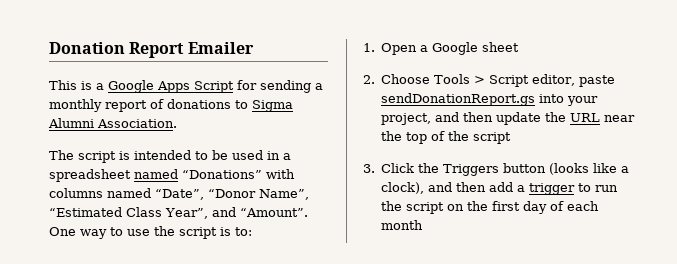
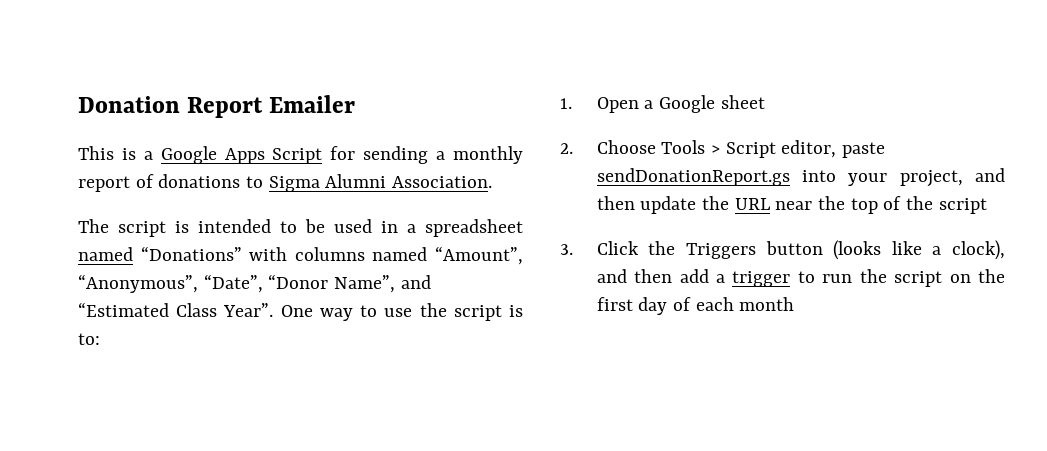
- The script is intended to be used in a spreadsheet named “Donations” with columns named “Date”, “Donor Name”, “Estimated Class Year”, and “Amount”.
+ The script is intended to be used in a spreadsheet named “Donations” with columns named “Amount”, “Anonymous”, “Date”, “Donor Name”, and “Estimated Class Year”.

